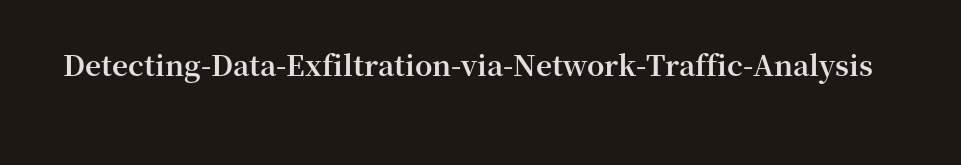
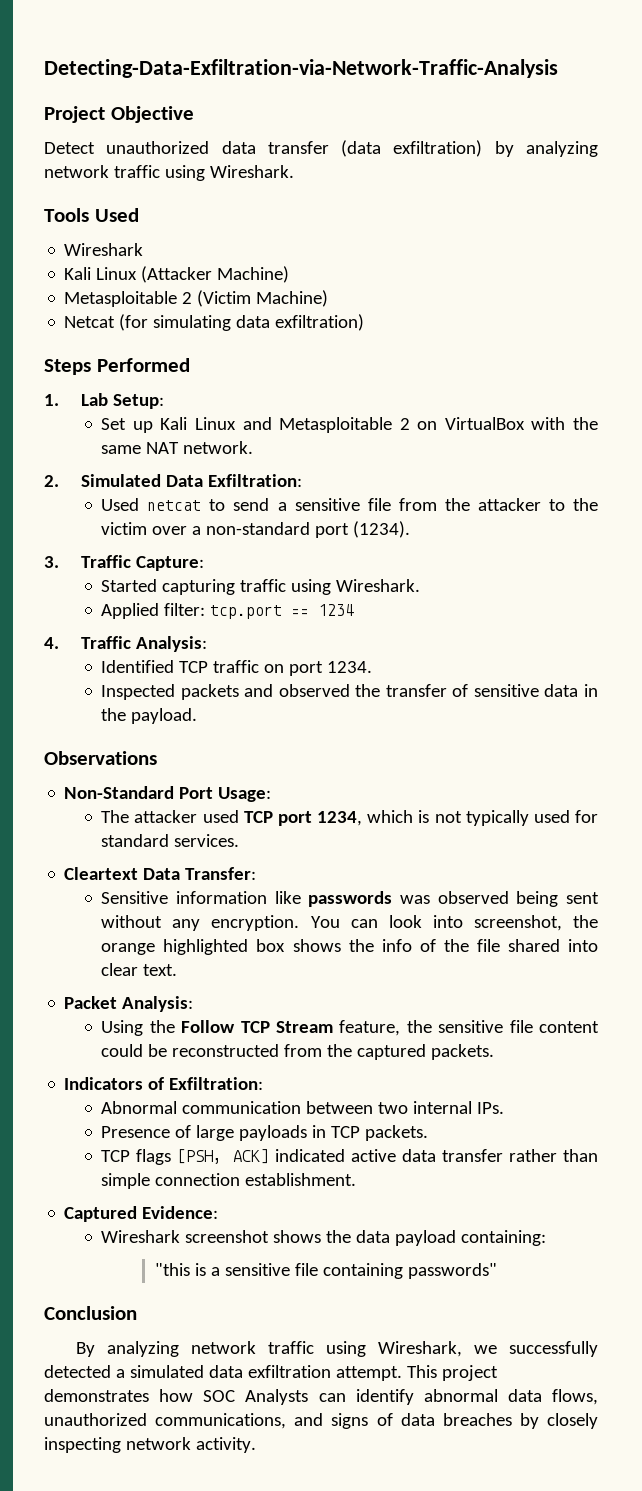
+ Project Objective
+ Detect unauthorized data transfer (data exfiltration) by analyzing network traffic using Wireshark.
+ Tools Used
+ Wireshark
+ Kali Linux (Attacker Machine)
+ Metasploitable 2 (Victim Machine)
+ Netcat (for simulating data exfiltration)
+ Steps Performed
+ 1. Lab Setup:
+ Set up Kali Linux and Metasploitable 2 on VirtualBox with the same NAT network.
+ 2. Simulated Data Exfiltration:
+ Used netcat to send a sensitive file from the attacker to the victim over a non-standard port (1234).
+ 3. Traffic Capture:
+ Started capturing traffic using Wireshark.
+ Applied filter: tcp.port == 1234
+ 4. Traffic Analysis:
+ Identified TCP traffic on port 1234.
+ Inspected packets and observed the transfer of sensitive data in the payload.
+ Observations
+ Non-Standard Port Usage:
+ The attacker used TCP port 1234, which is not typically used for standard services.
+ Cleartext Data Transfer:
+ Sensitive information like passwords was observed being sent without any encryption. You can look into screenshot, the orange highlighted box shows the info of the file shared into clear text.
+ Packet Analysis:
+ Using the Follow TCP Stream feature, the sensitive file content could be reconstructed from the captured packets.
+ Indicators of Exfiltration:
+ Abnormal communication between two internal IPs.
+ Presence of large payloads in TCP packets.
+ TCP flags [PSH, ACK] indicated active data transfer rather than simple connection establishment.
+ Captured Evidence:
+ Wireshark screenshot shows the data payload containing:
+ "this is a sensitive file containing passwords"
+ Conclusion
+ By analyzing network traffic using Wireshark, we successfully detected a simulated data exfiltration attempt. This project demonstrates how SOC Analysts can identify abnormal data flows, unauthorized communications, and signs of data breaches by closely inspecting network activity.

